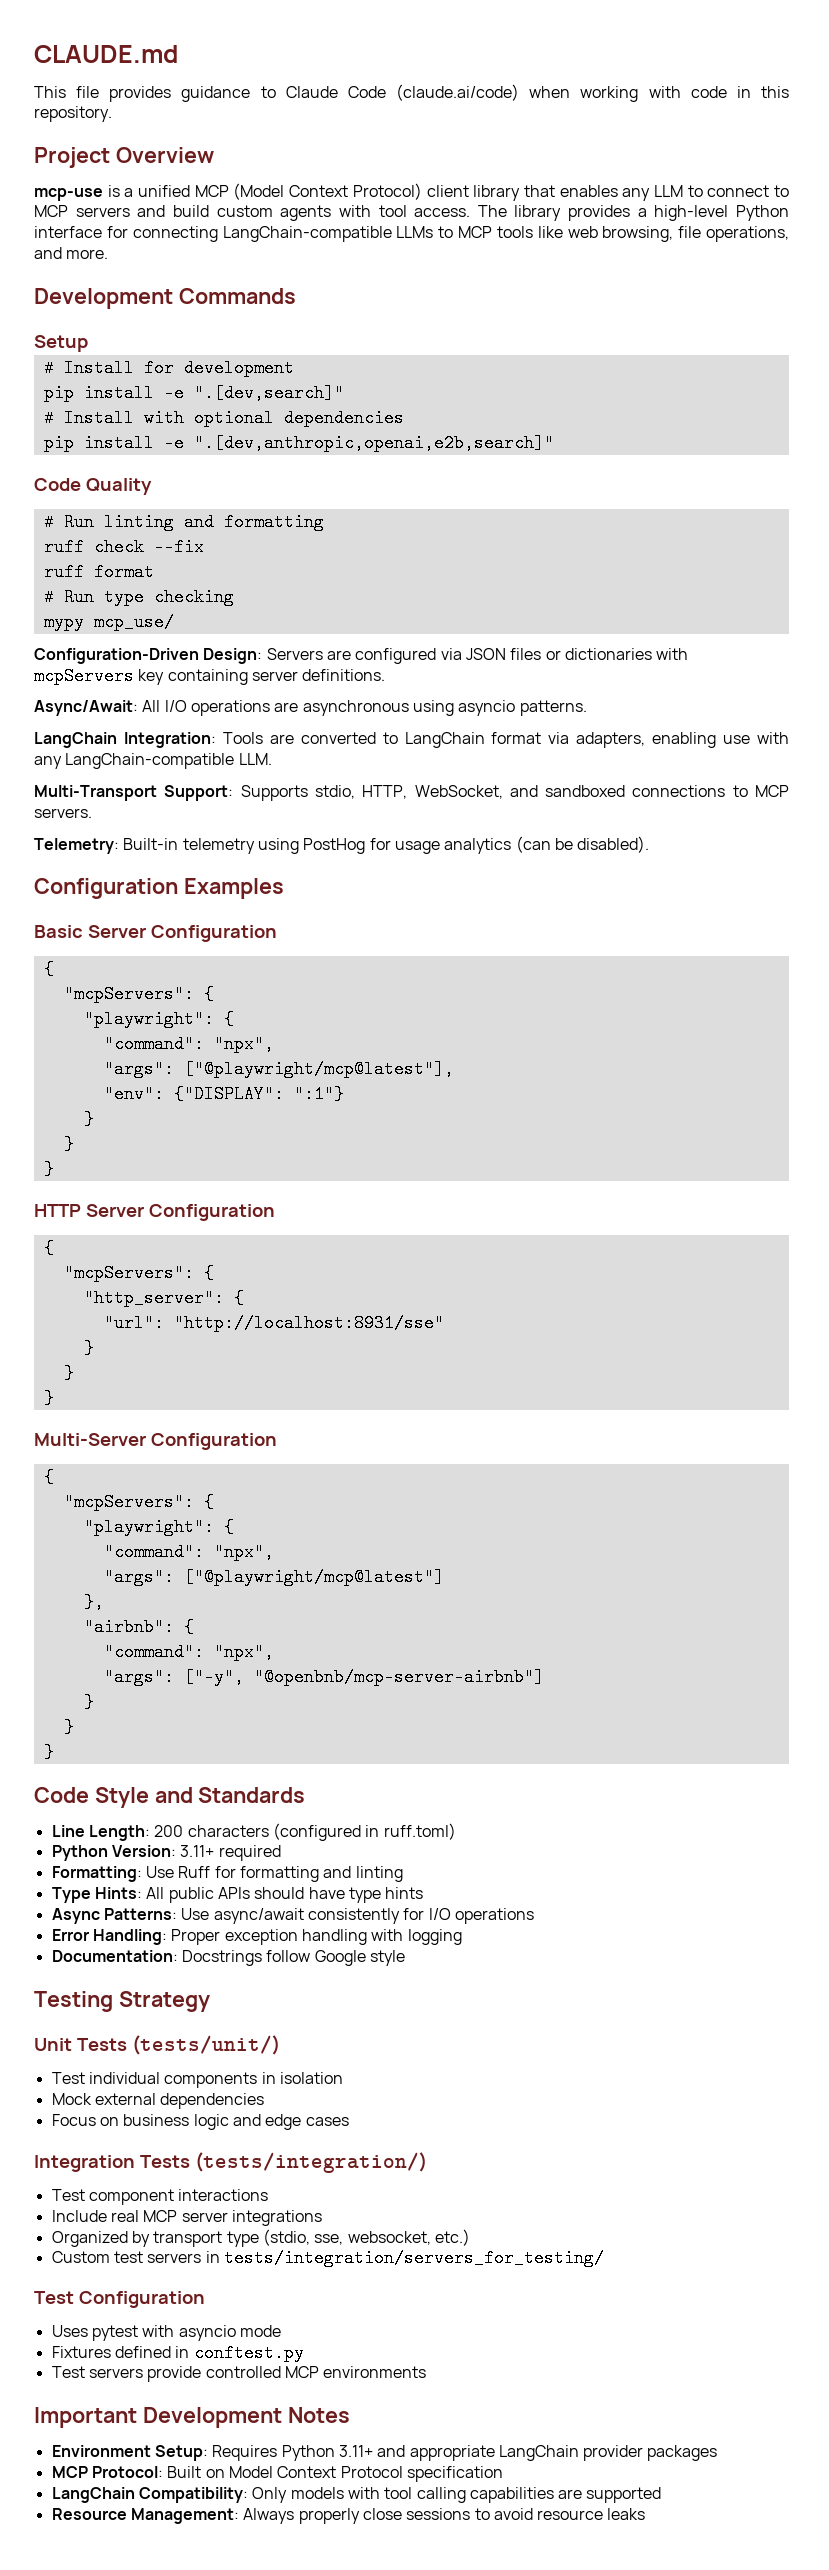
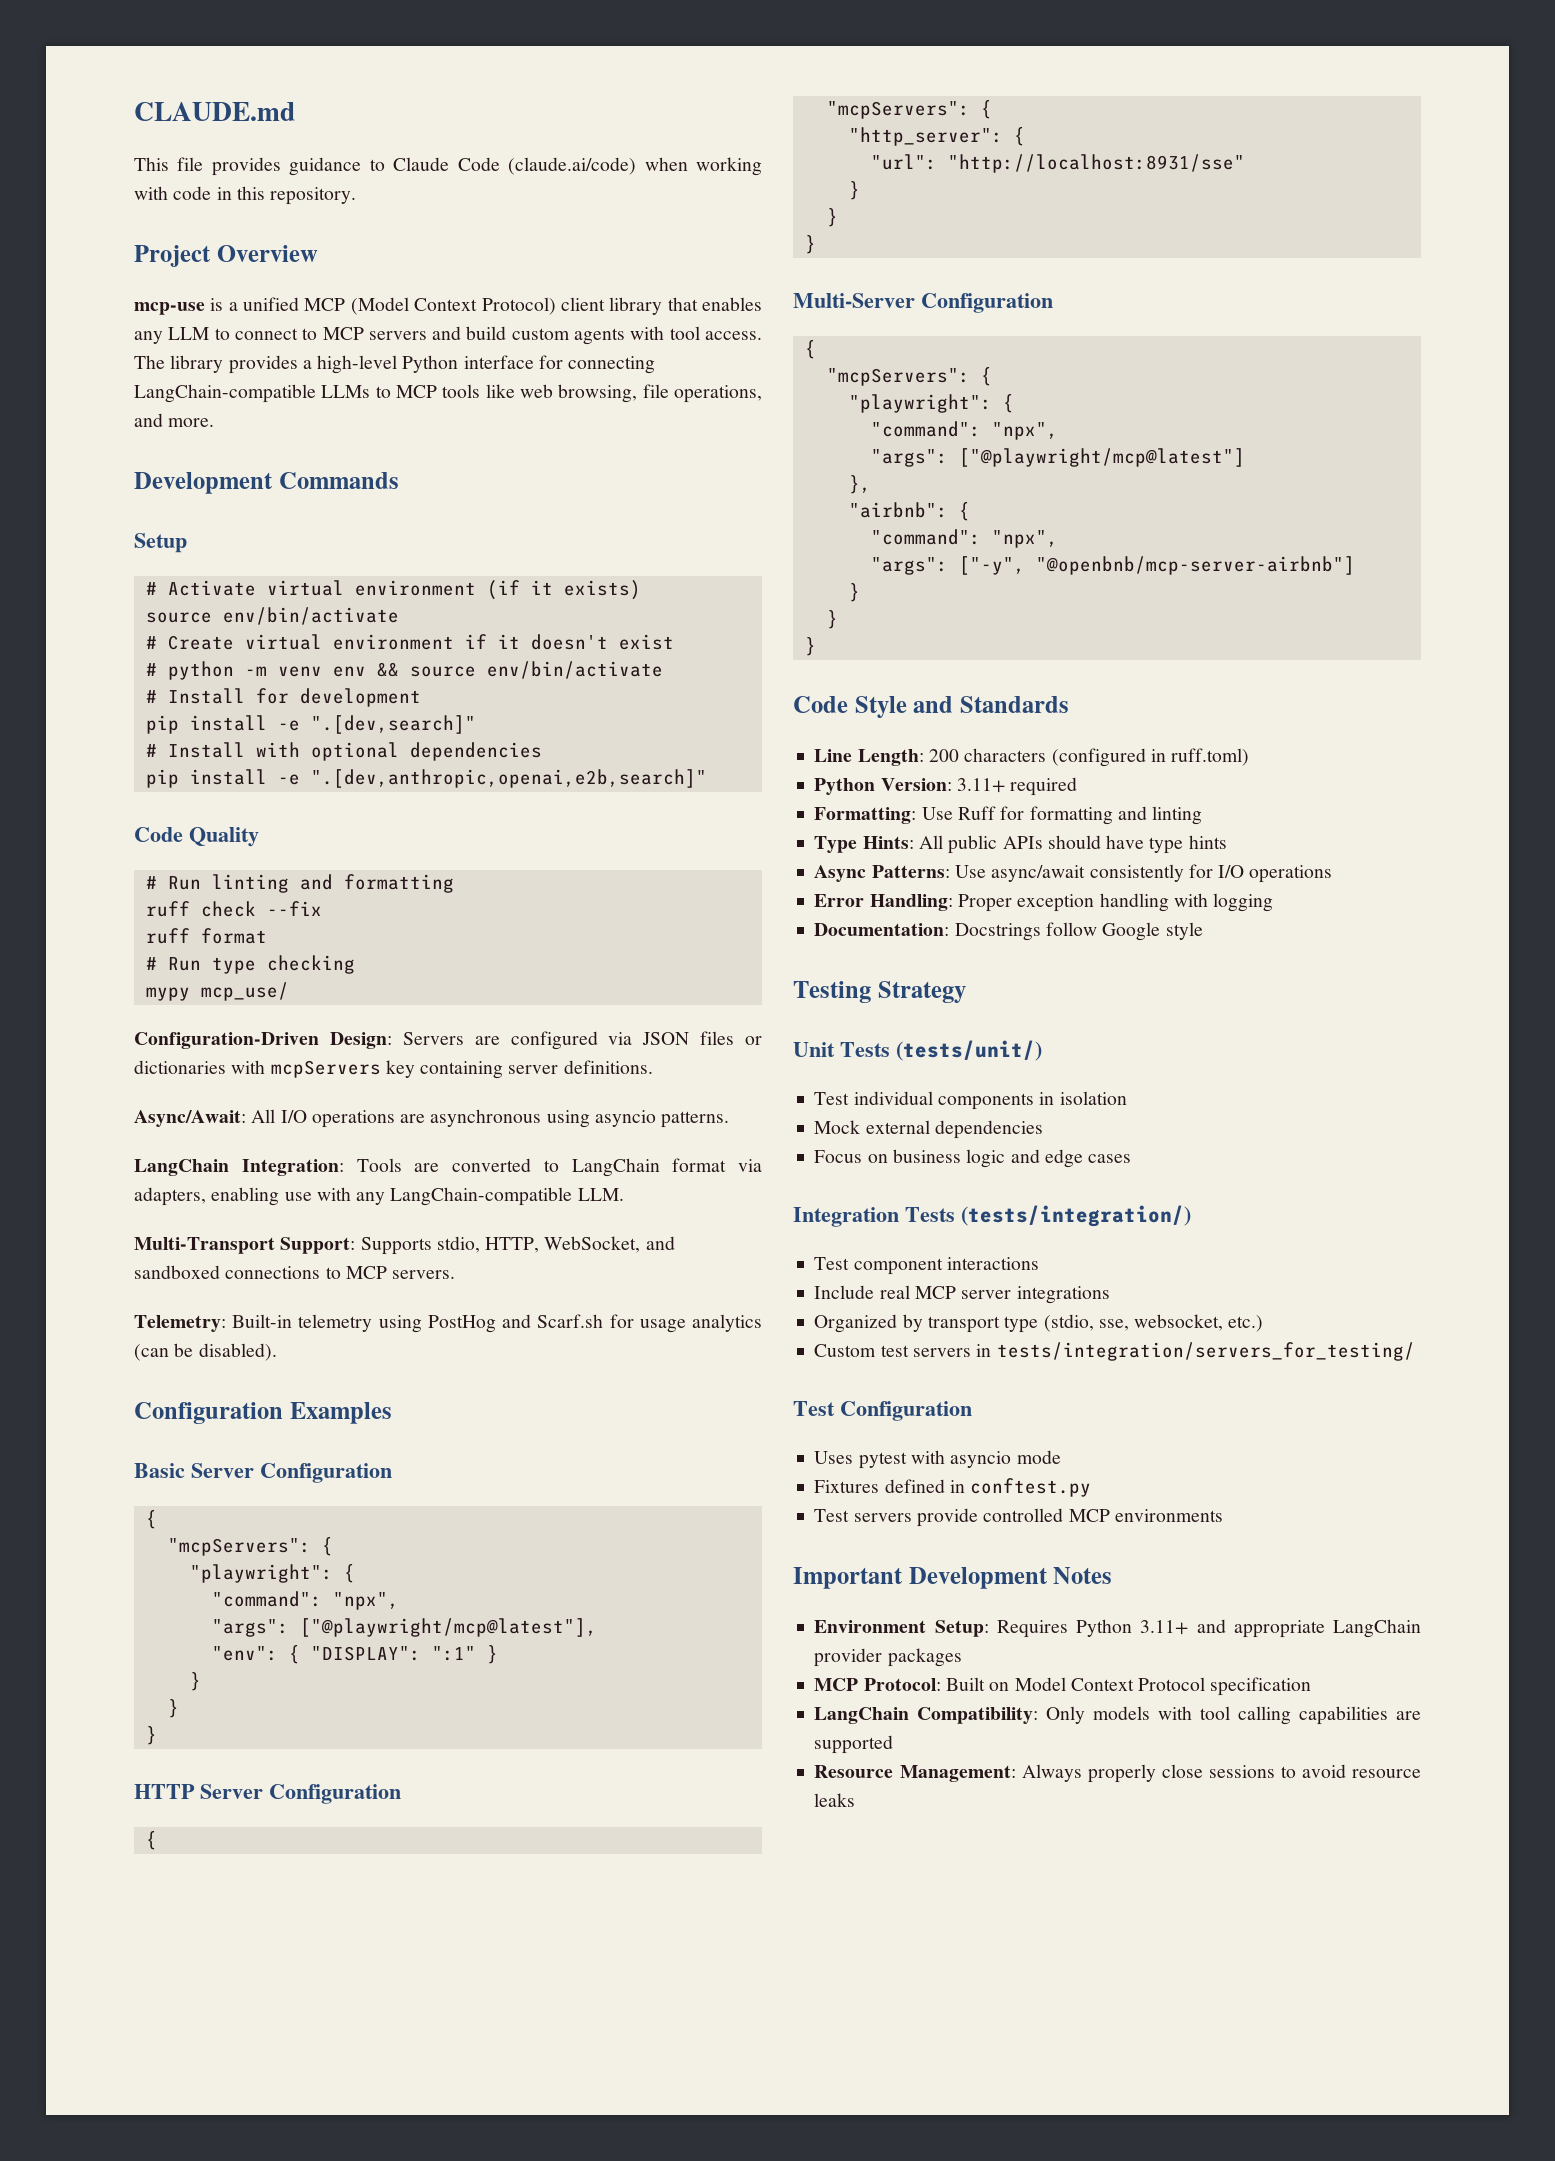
+ # Activate virtual environment (if it exists)
+ source env/bin/activate
+ # Create virtual environment if it doesn't exist
+ # python -m venv env && source env/bin/activate
- Telemetry: Built-in telemetry using PostHog for usage analytics (can be disabled).
+ Telemetry: Built-in telemetry using PostHog and Scarf.sh for usage analytics (can be disabled).
- "env": {"DISPLAY": ":1"}
+ "env": { "DISPLAY": ":1" }

